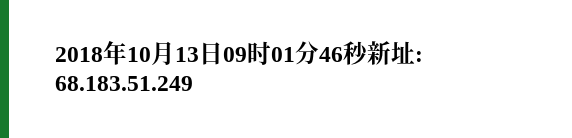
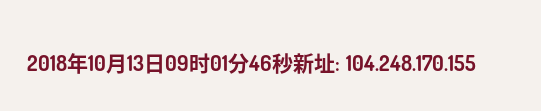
- 2018年10月13日09时01分46秒新址: 68.183.51.249
+ 2018年10月13日09时01分46秒新址: 104.248.170.155

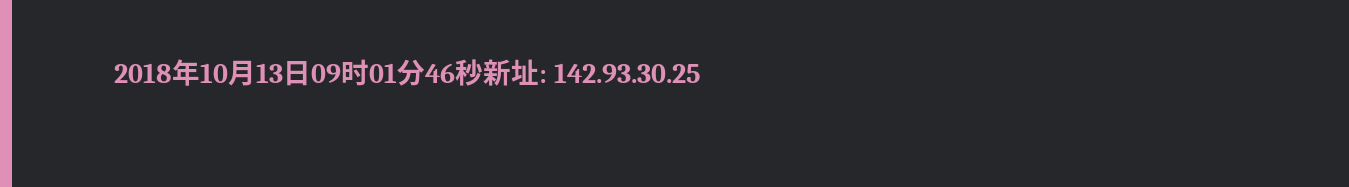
- 2018年10月13日09时01分46秒新址: 104.248.170.155
+ 2018年10月13日09时01分46秒新址: 142.93.30.25

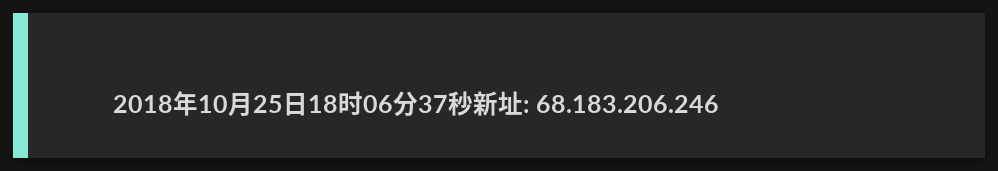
- 2018年10月13日09时01分46秒新址: 142.93.30.25
+ 2018年10月25日18时06分37秒新址: 68.183.206.246

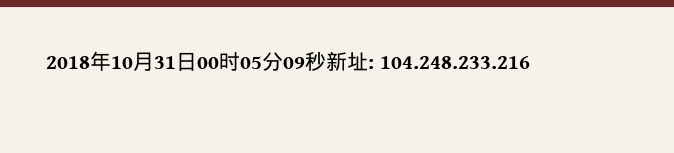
- 2018年10月25日18时06分37秒新址: 68.183.206.246
+ 2018年10月31日00时05分09秒新址: 104.248.233.216

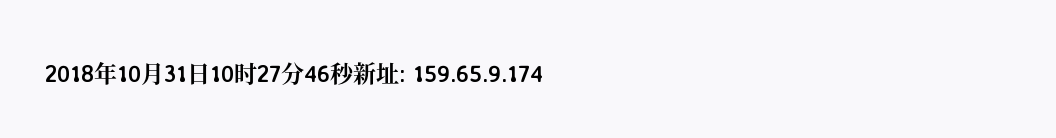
- 2018年10月31日00时05分09秒新址: 104.248.233.216
+ 2018年10月31日10时27分46秒新址: 159.65.9.174

